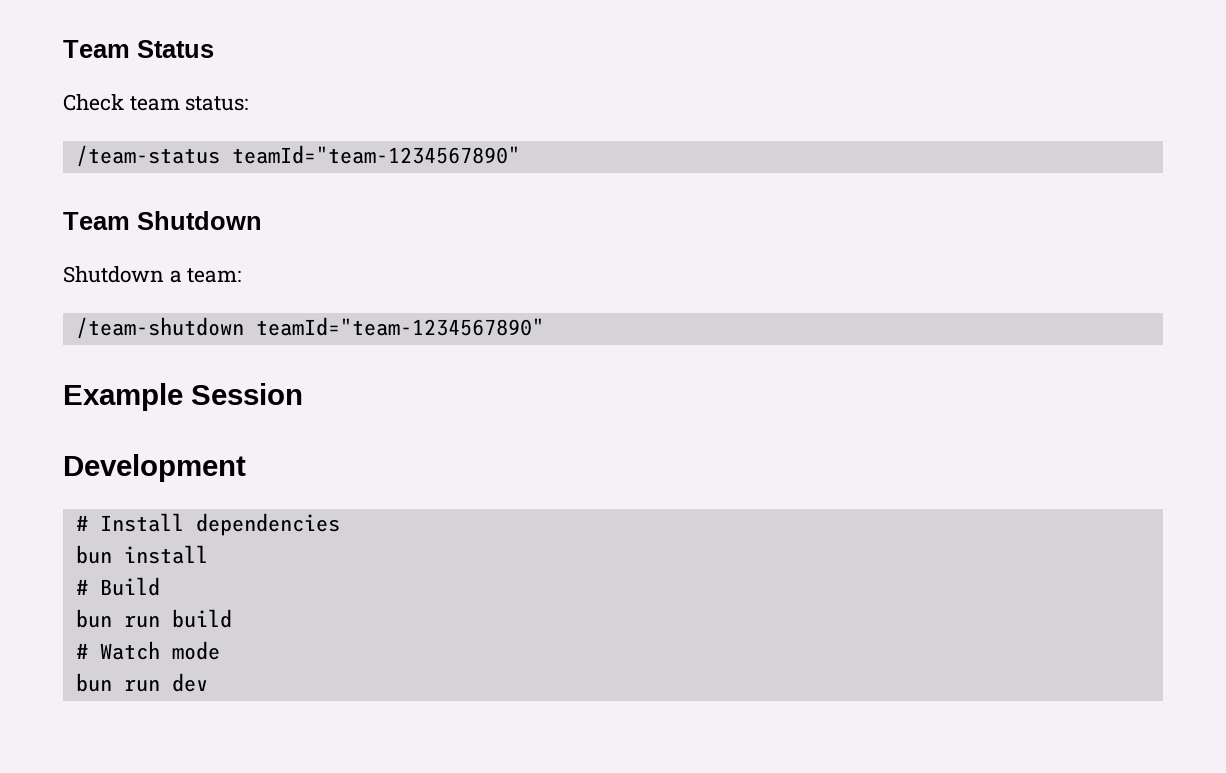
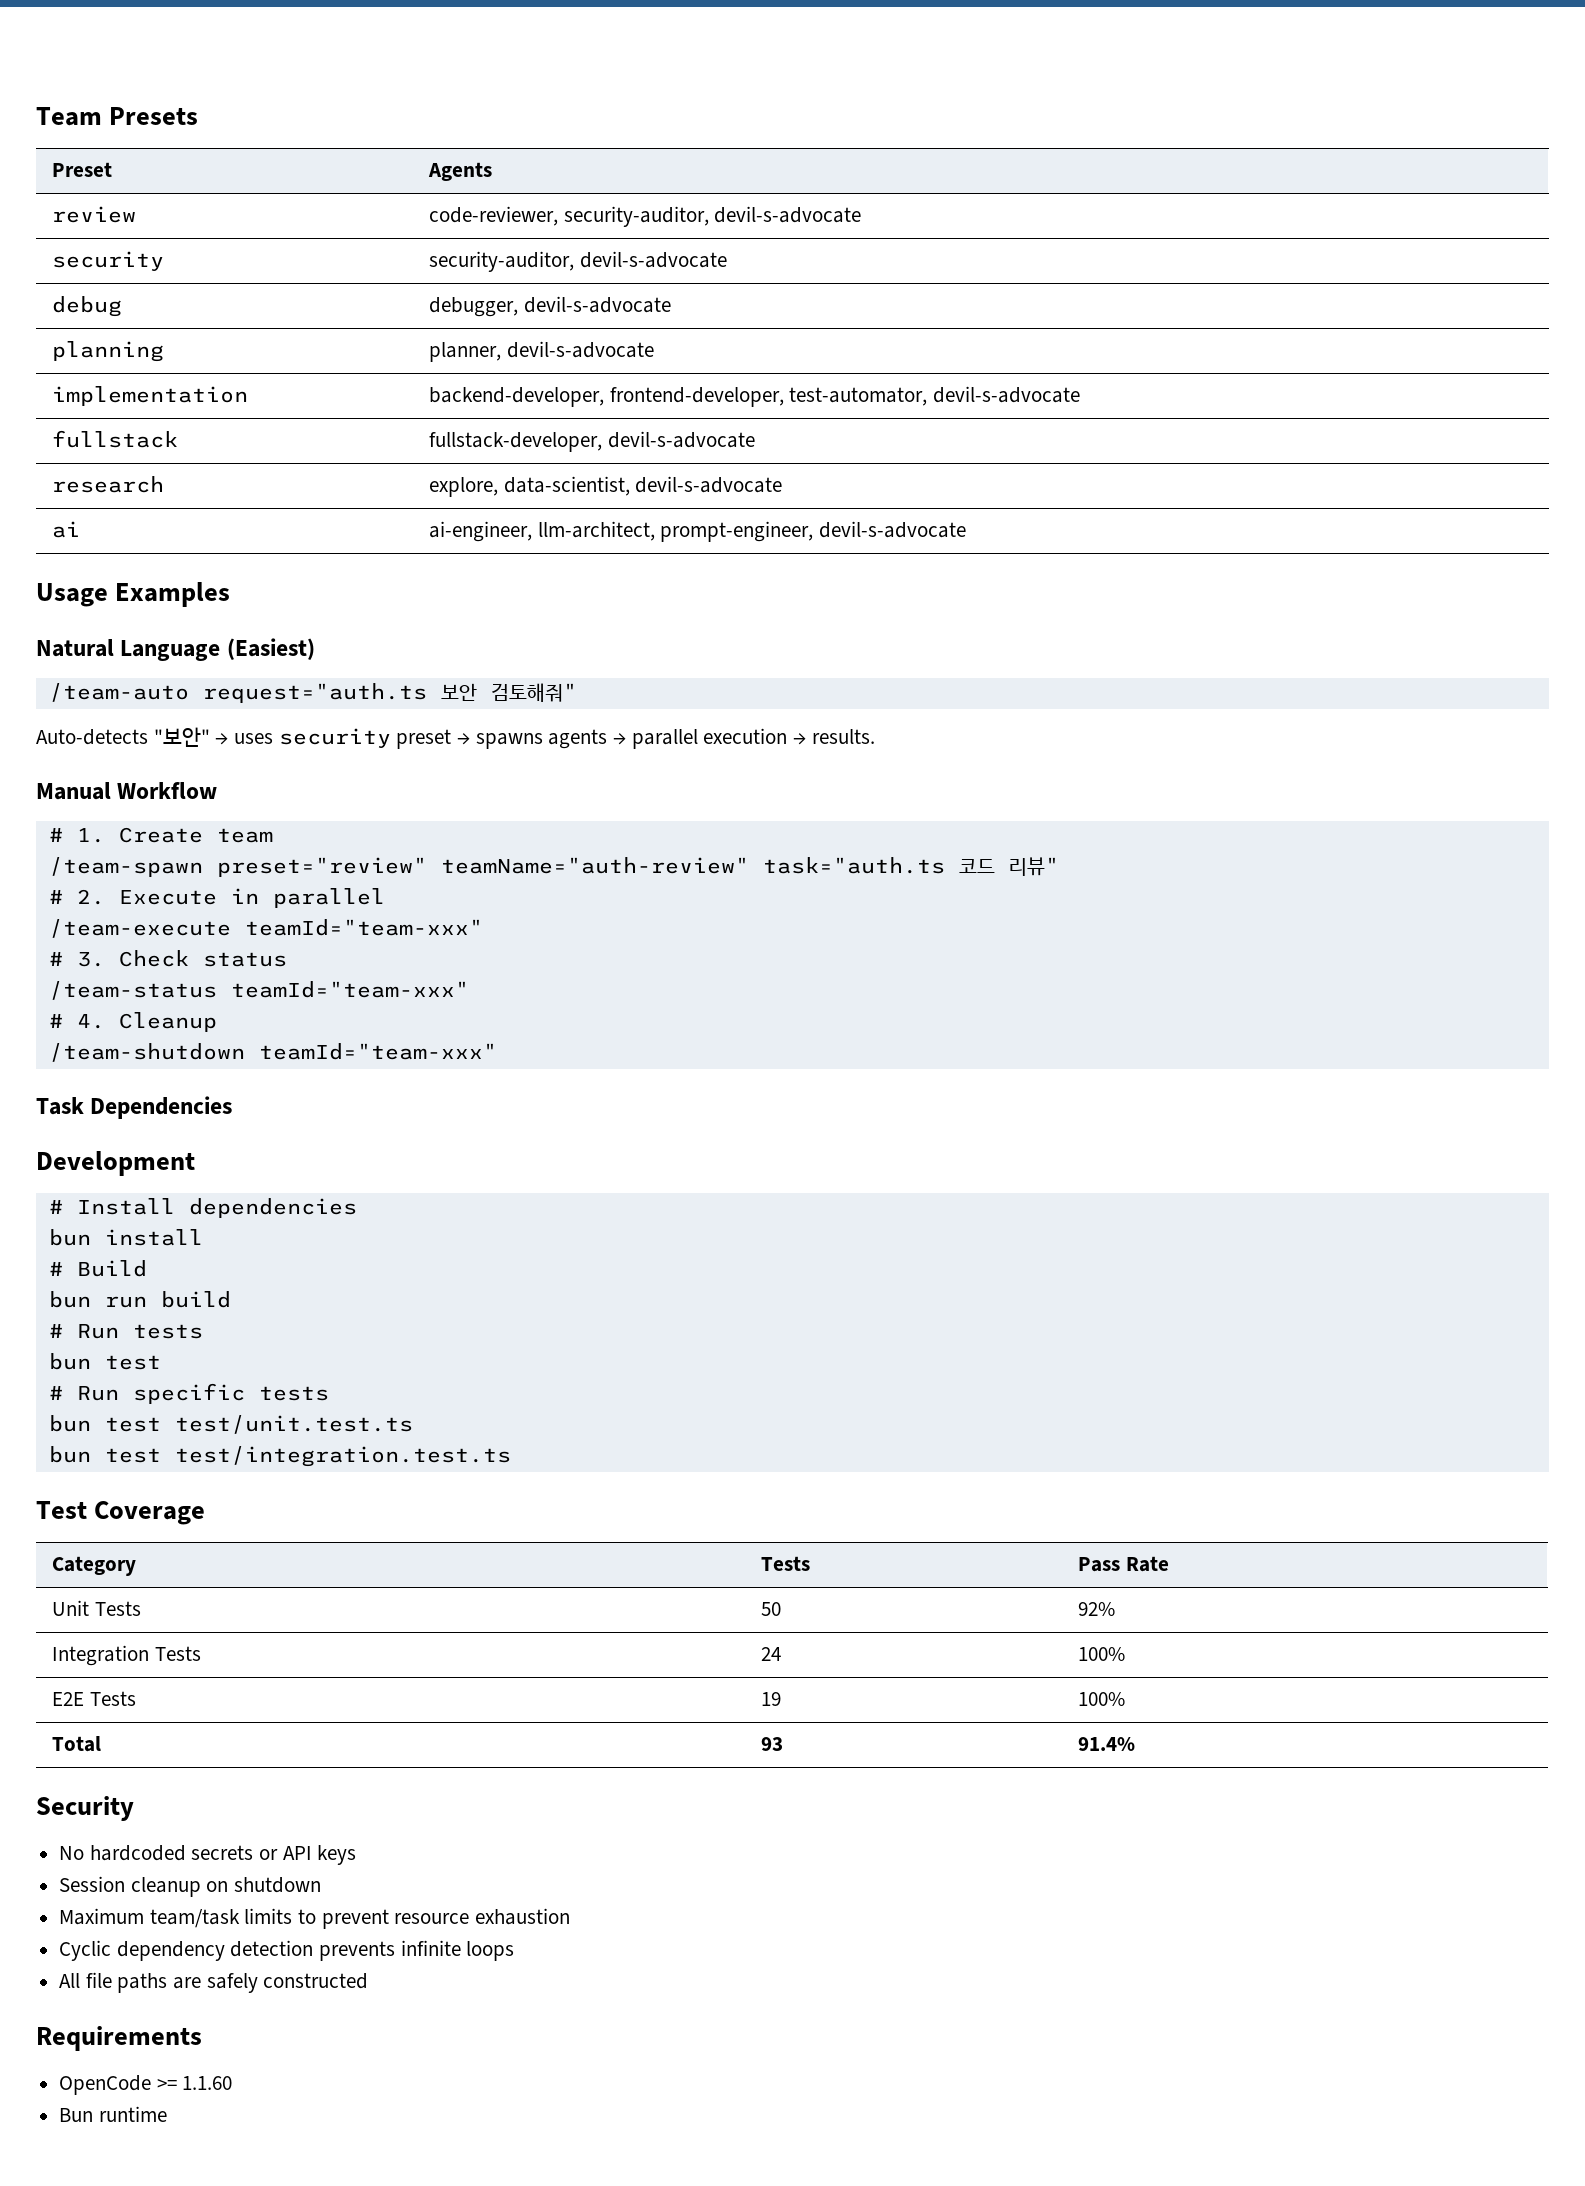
- Team Status
- Check team status:
- /team-status teamId="team-1234567890"
- Team Shutdown
- Shutdown a team:
- /team-shutdown teamId="team-1234567890"
- Example Session
+ Team Presets
+ Preset | Agents
+ review | code-reviewer, security-auditor, devil-s-advocate
+ security | security-auditor, devil-s-advocate
+ debug | debugger, devil-s-advocate
+ planning | planner, devil-s-advocate
+ implementation | backend-developer, frontend-developer, test-automator, devil-s-advocate
+ fullstack | fullstack-developer, devil-s-advocate
+ research | explore, data-scientist, devil-s-advocate
+ ai | ai-engineer, llm-architect, prompt-engineer, devil-s-advocate
+ Usage Examples
+ Natural Language (Easiest)
+ /team-auto request="auth.ts 보안 검토해줘"
+ Auto-detects "보안" → uses security preset → spawns agents → parallel execution → results.
+ Manual Workflow
+ # 1. Create team
+ /team-spawn preset="review" teamName="auth-review" task="auth.ts 코드 리뷰"
+ # 2. Execute in parallel
+ /team-execute teamId="team-xxx"
+ # 3. Check status
+ /team-status teamId="team-xxx"
+ # 4. Cleanup
+ /team-shutdown teamId="team-xxx"
+ Task Dependencies
- # Watch mode
- bun run dev
+ # Run tests
+ bun test
+ # Run specific tests
+ bun test test/unit.test.ts
+ bun test test/integration.test.ts
+ Test Coverage
+ Category | Tests | Pass Rate
+ Unit Tests | 50 | 92%
+ Integration Tests | 24 | 100%
+ E2E Tests | 19 | 100%
+ Total | 93 | 91.4%
+ Security
+ No hardcoded secrets or API keys
+ Session cleanup on shutdown
+ Maximum team/task limits to prevent resource exhaustion
+ Cyclic dependency detection prevents infinite loops
+ All file paths are safely constructed
+ Requirements
+ OpenCode >= 1.1.60
+ Bun runtime

